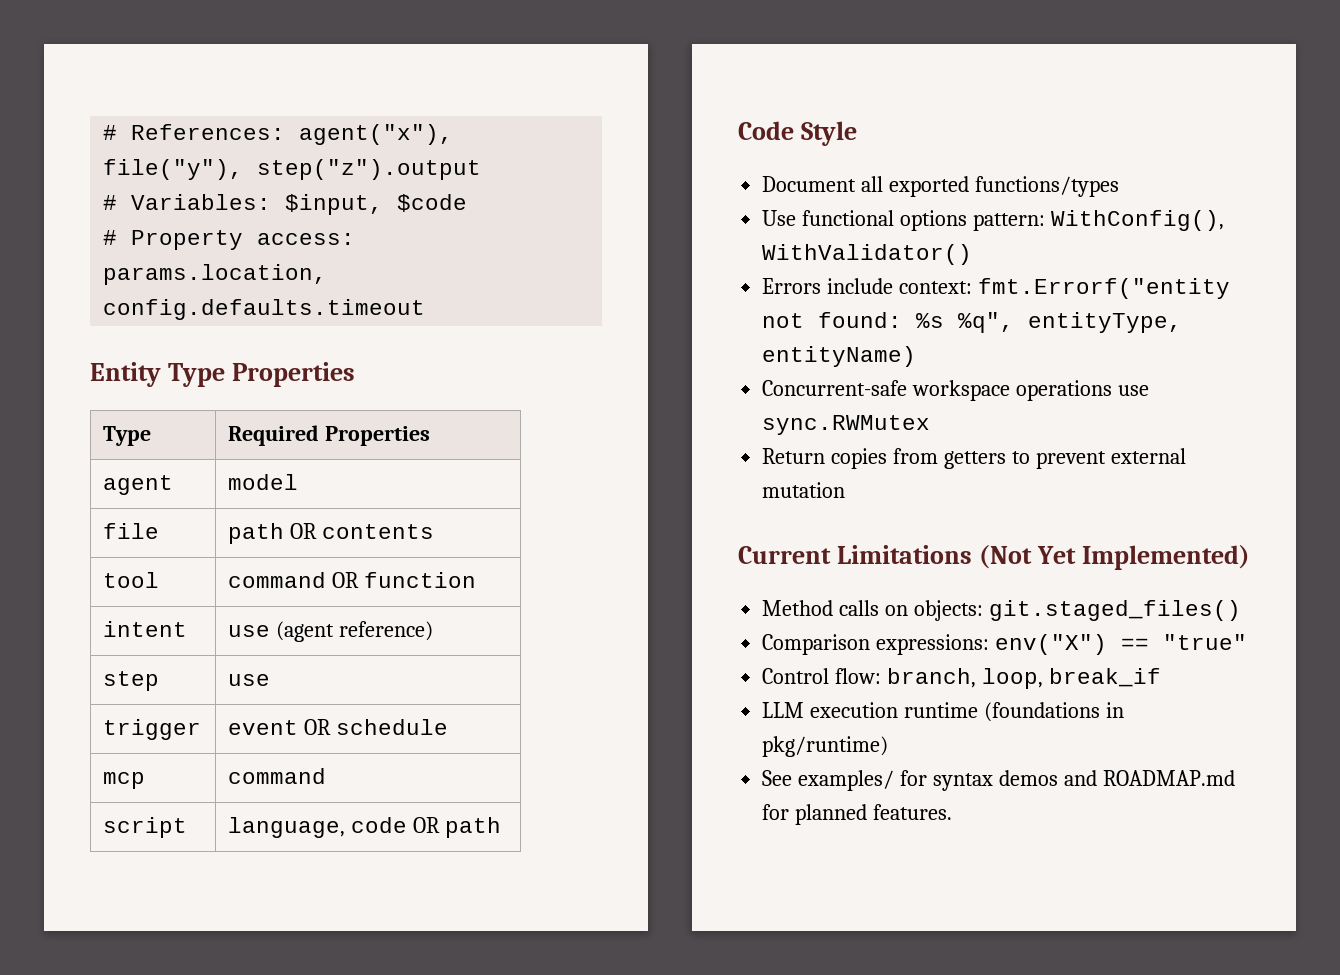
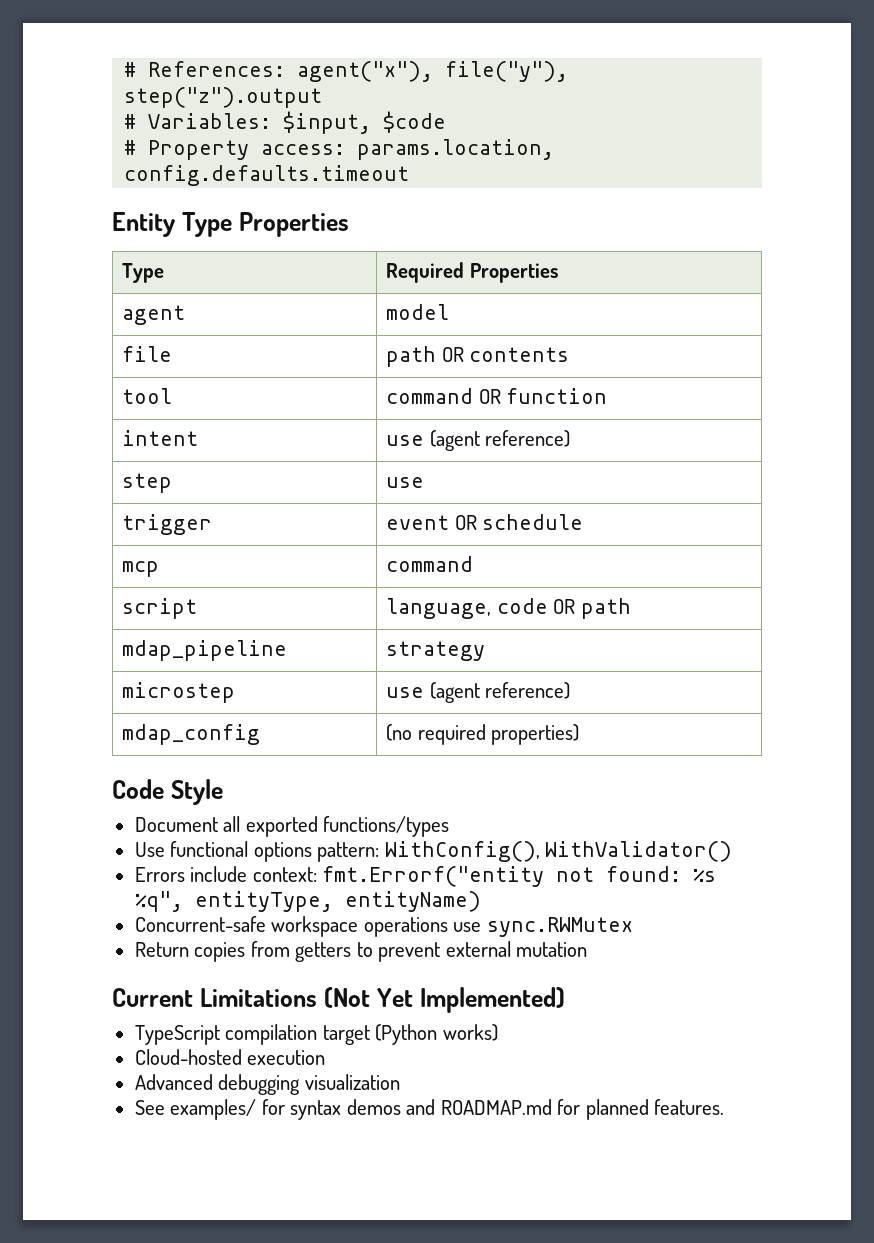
+ mdap_pipeline | strategy
+ microstep | use (agent reference)
+ mdap_config | (no required properties)
- Method calls on objects: git.staged_files()
- Comparison expressions: env("X") == "true"
- Control flow: branch, loop, break_if
- LLM execution runtime (foundations in pkg/runtime)
+ TypeScript compilation target (Python works)
+ Cloud-hosted execution
+ Advanced debugging visualization

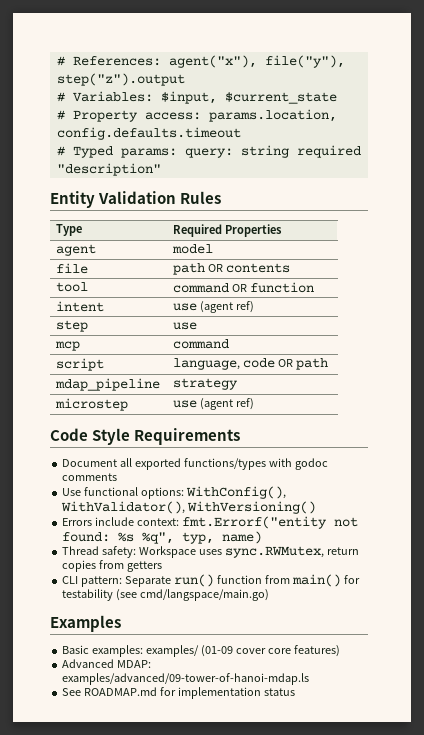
- # Variables: $input, $code
+ # Variables: $input, $current_state
+ # Typed params: query: string required "description"
- Entity Type Properties
+ Entity Validation Rules
- intent | use (agent reference)
+ intent | use (agent ref)
- trigger | event OR schedule
- microstep | use (agent reference)
- mdap_config | (no required properties)
+ microstep | use (agent ref)
- Code Style
+ Code Style Requirements
- Document all exported functions/types
+ Document all exported functions/types with godoc comments
- Use functional options pattern: WithConfig(), WithValidator()
+ Use functional options: WithConfig(), WithValidator(), WithVersioning()
- Errors include context: fmt.Errorf("entity not found: %s %q", entityType, entityName)
- Concurrent-safe workspace operations use sync.RWMutex
- Return copies from getters to prevent external mutation
- Current Limitations (Not Yet Implemented)
- TypeScript compilation target (Python works)
- Cloud-hosted execution
+ Errors include context: fmt.Errorf("entity not found: %s %q", typ, name)
+ Thread safety: Workspace uses sync.RWMutex, return copies from getters
+ CLI pattern: Separate run() function from main() for testability (see cmd/langspace/main.go)
+ Examples
+ Basic examples: examples/ (01-09 cover core features)
- Advanced debugging visualization
+ Advanced MDAP: examples/advanced/09-tower-of-hanoi-mdap.ls
- See examples/ for syntax demos and ROADMAP.md for planned features.
+ See ROADMAP.md for implementation status

